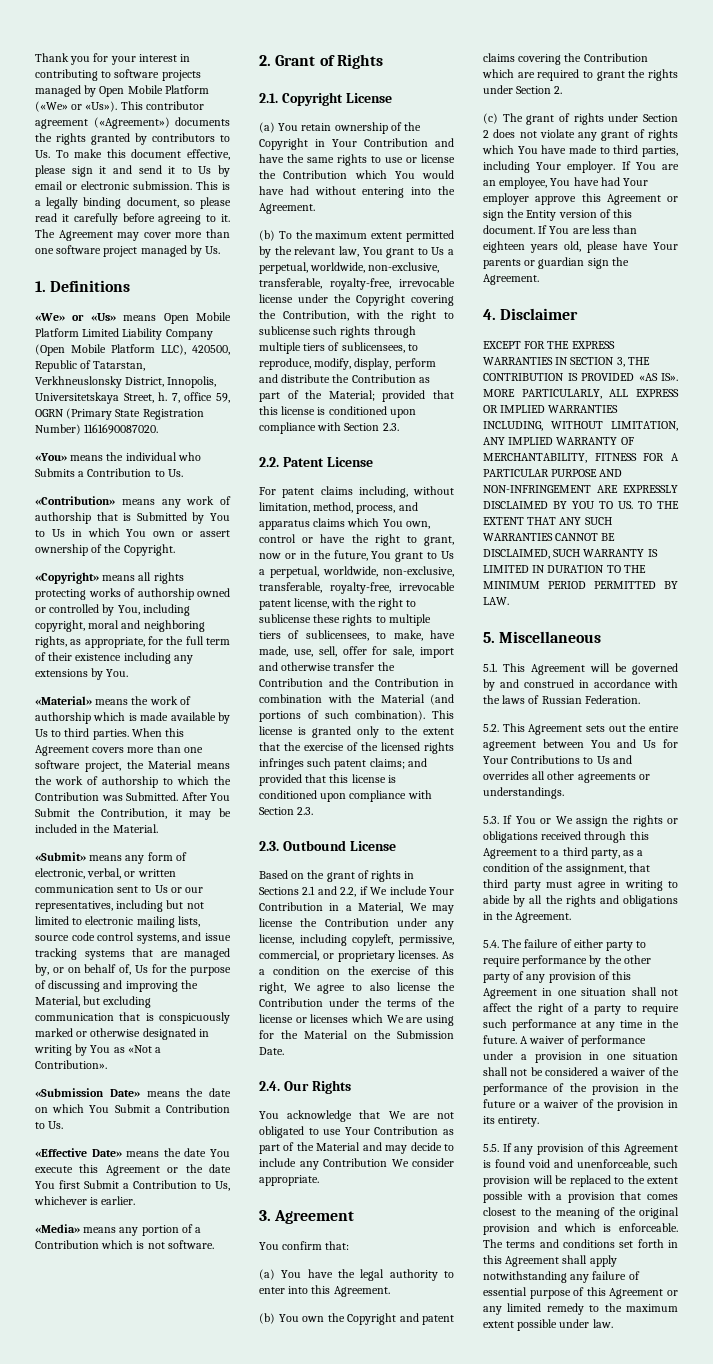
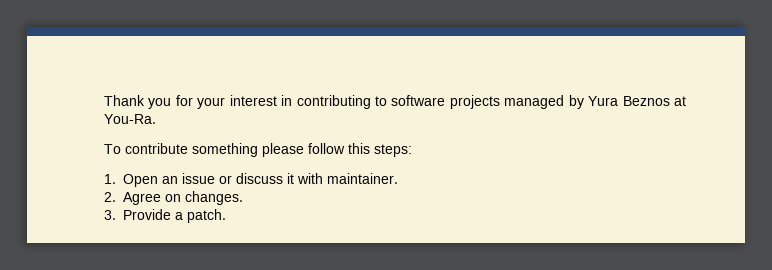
- Thank you for your interest in contributing to software projects managed by Open Mobile Platform («We» or «Us»). This contributor agreement («Agreement») documents the rights granted by contributors to Us. To make this document effective, please sign it and send it to Us by email or electronic submission. This is a legally binding document, so please read it carefully before agreeing to it. The Agreement may cover more than one software project managed by Us.
- 1. Definitions
- «We» or «Us» means Open Mobile Platform Limited Liability Company (Open Mobile Platform LLC), 420500, Republic of Tatarstan, Verkhneuslonsky District, Innopolis, Universitetskaya Street, h. 7, office 59, OGRN (Primary State Registration Number) 1161690087020.
- «You» means the individual who Submits a Contribution to Us.
- «Contribution» means any work of authorship that is Submitted by You to Us in which You own or assert ownership of the Copyright.
- «Copyright» means all rights protecting works of authorship owned or controlled by You, including copyright, moral and neighboring rights, as appropriate, for the full term of their existence including any extensions by You.
- «Material» means the work of authorship which is made available by Us to third parties. When this Agreement covers more than one software project, the Material means the work of authorship to which the Contribution was Submitted. After You Submit the Contribution, it may be included in the Material.
- «Submit» means any form of electronic, verbal, or written communication sent to Us or our representatives, including but not limited to electronic mailing lists, source code control systems, and issue tracking systems that are managed by, or on behalf of, Us for the purpose of discussing and improving the Material, but excluding communication that is conspicuously marked or otherwise designated in writing by You as «Not a Contribution».
- «Submission Date» means the date on which You Submit a Contribution to Us.
- «Effective Date» means the date You execute this Agreement or the date You first Submit a Contribution to Us, whichever is earlier.
- «Media» means any portion of a Contribution which is not software.
- 2. Grant of Rights
- 2.1. Copyright License
- (a) You retain ownership of the Copyright in Your Contribution and have the same rights to use or license the Contribution which You would have had without entering into the Agreement.
- (b) To the maximum extent permitted by the relevant law, You grant to Us a perpetual, worldwide, non-exclusive, transferable, royalty-free, irrevocable license under the Copyright covering the Contribution, with the right to sublicense such rights through multiple tiers of sublicensees, to reproduce, modify, display, perform and distribute the Contribution as part of the Material; provided that this license is conditioned upon compliance with Section 2.3.
- 2.2. Patent License
- For patent claims including, without limitation, method, process, and apparatus claims which You own, control or have the right to grant, now or in the future, You grant to Us a perpetual, worldwide, non-exclusive, transferable, royalty-free, irrevocable patent license, with the right to sublicense these rights to multiple tiers of sublicensees, to make, have made, use, sell, offer for sale, import and otherwise transfer the Contribution and the Contribution in combination with the Material (and portions of such combination). This license is granted only to the extent that the exercise of the licensed rights infringes such patent claims; and provided that this license is conditioned upon compliance with Section 2.3.
- 2.3. Outbound License
- Based on the grant of rights in Sections 2.1 and 2.2, if We include Your Contribution in a Material, We may license the Contribution under any license, including copyleft, permissive, commercial, or proprietary licenses. As a condition on the exercise of this right, We agree to also license the Contribution under the terms of the license or licenses which We are using for the Material on the Submission Date.
- 2.4. Our Rights
- You acknowledge that We are not obligated to use Your Contribution as part of the Material and may decide to include any Contribution We consider appropriate.
- 3. Agreement
- You confirm that:
- (a) You have the legal authority to enter into this Agreement.
- (b) You own the Copyright and patent claims covering the Contribution which are required to grant the rights under Section 2.
- (c) The grant of rights under Section 2 does not violate any grant of rights which You have made to third parties, including Your employer. If You are an employee, You have had Your employer approve this Agreement or sign the Entity version of this document. If You are less than eighteen years old, please have Your parents or guardian sign the Agreement.
- 4. Disclaimer
- EXCEPT FOR THE EXPRESS WARRANTIES IN SECTION 3, THE CONTRIBUTION IS PROVIDED «AS IS». MORE PARTICULARLY, ALL EXPRESS OR IMPLIED WARRANTIES INCLUDING, WITHOUT LIMITATION, ANY IMPLIED WARRANTY OF MERCHANTABILITY, FITNESS FOR A PARTICULAR PURPOSE AND NON-INFRINGEMENT ARE EXPRESSLY DISCLAIMED BY YOU TO US. TO THE EXTENT THAT ANY SUCH WARRANTIES CANNOT BE DISCLAIMED, SUCH WARRANTY IS LIMITED IN DURATION TO THE MINIMUM PERIOD PERMITTED BY LAW.
- 5. Miscellaneous
- 5.1. This Agreement will be governed by and construed in accordance with the laws of Russian Federation.
- 5.2. This Agreement sets out the entire agreement between You and Us for Your Contributions to Us and overrides all other agreements or understandings.
- 5.3. If You or We assign the rights or obligations received through this Agreement to a third party, as a condition of the assignment, that third party must agree in writing to abide by all the rights and obligations in the Agreement.
- 5.4. The failure of either party to require performance by the other party of any provision of this Agreement in one situation shall not affect the right of a party to require such performance at any time in the future. A waiver of performance under a provision in one situation shall not be considered a waiver of the performance of the provision in the future or a waiver of the provision in its entirety.
- 5.5. If any provision of this Agreement is found void and unenforceable, such provision will be replaced to the extent possible with a provision that comes closest to the meaning of the original provision and which is enforceable. The terms and conditions set forth in this Agreement shall apply notwithstanding any failure of essential purpose of this Agreement or any limited remedy to the maximum extent possible under law.
+ Thank you for your interest in contributing to software projects managed by Yura Beznos at You-Ra.
+ To contribute something please follow this steps:
+ 1. Open an issue or discuss it with maintainer.
+ 2. Agree on changes.
+ 3. Provide a patch.

